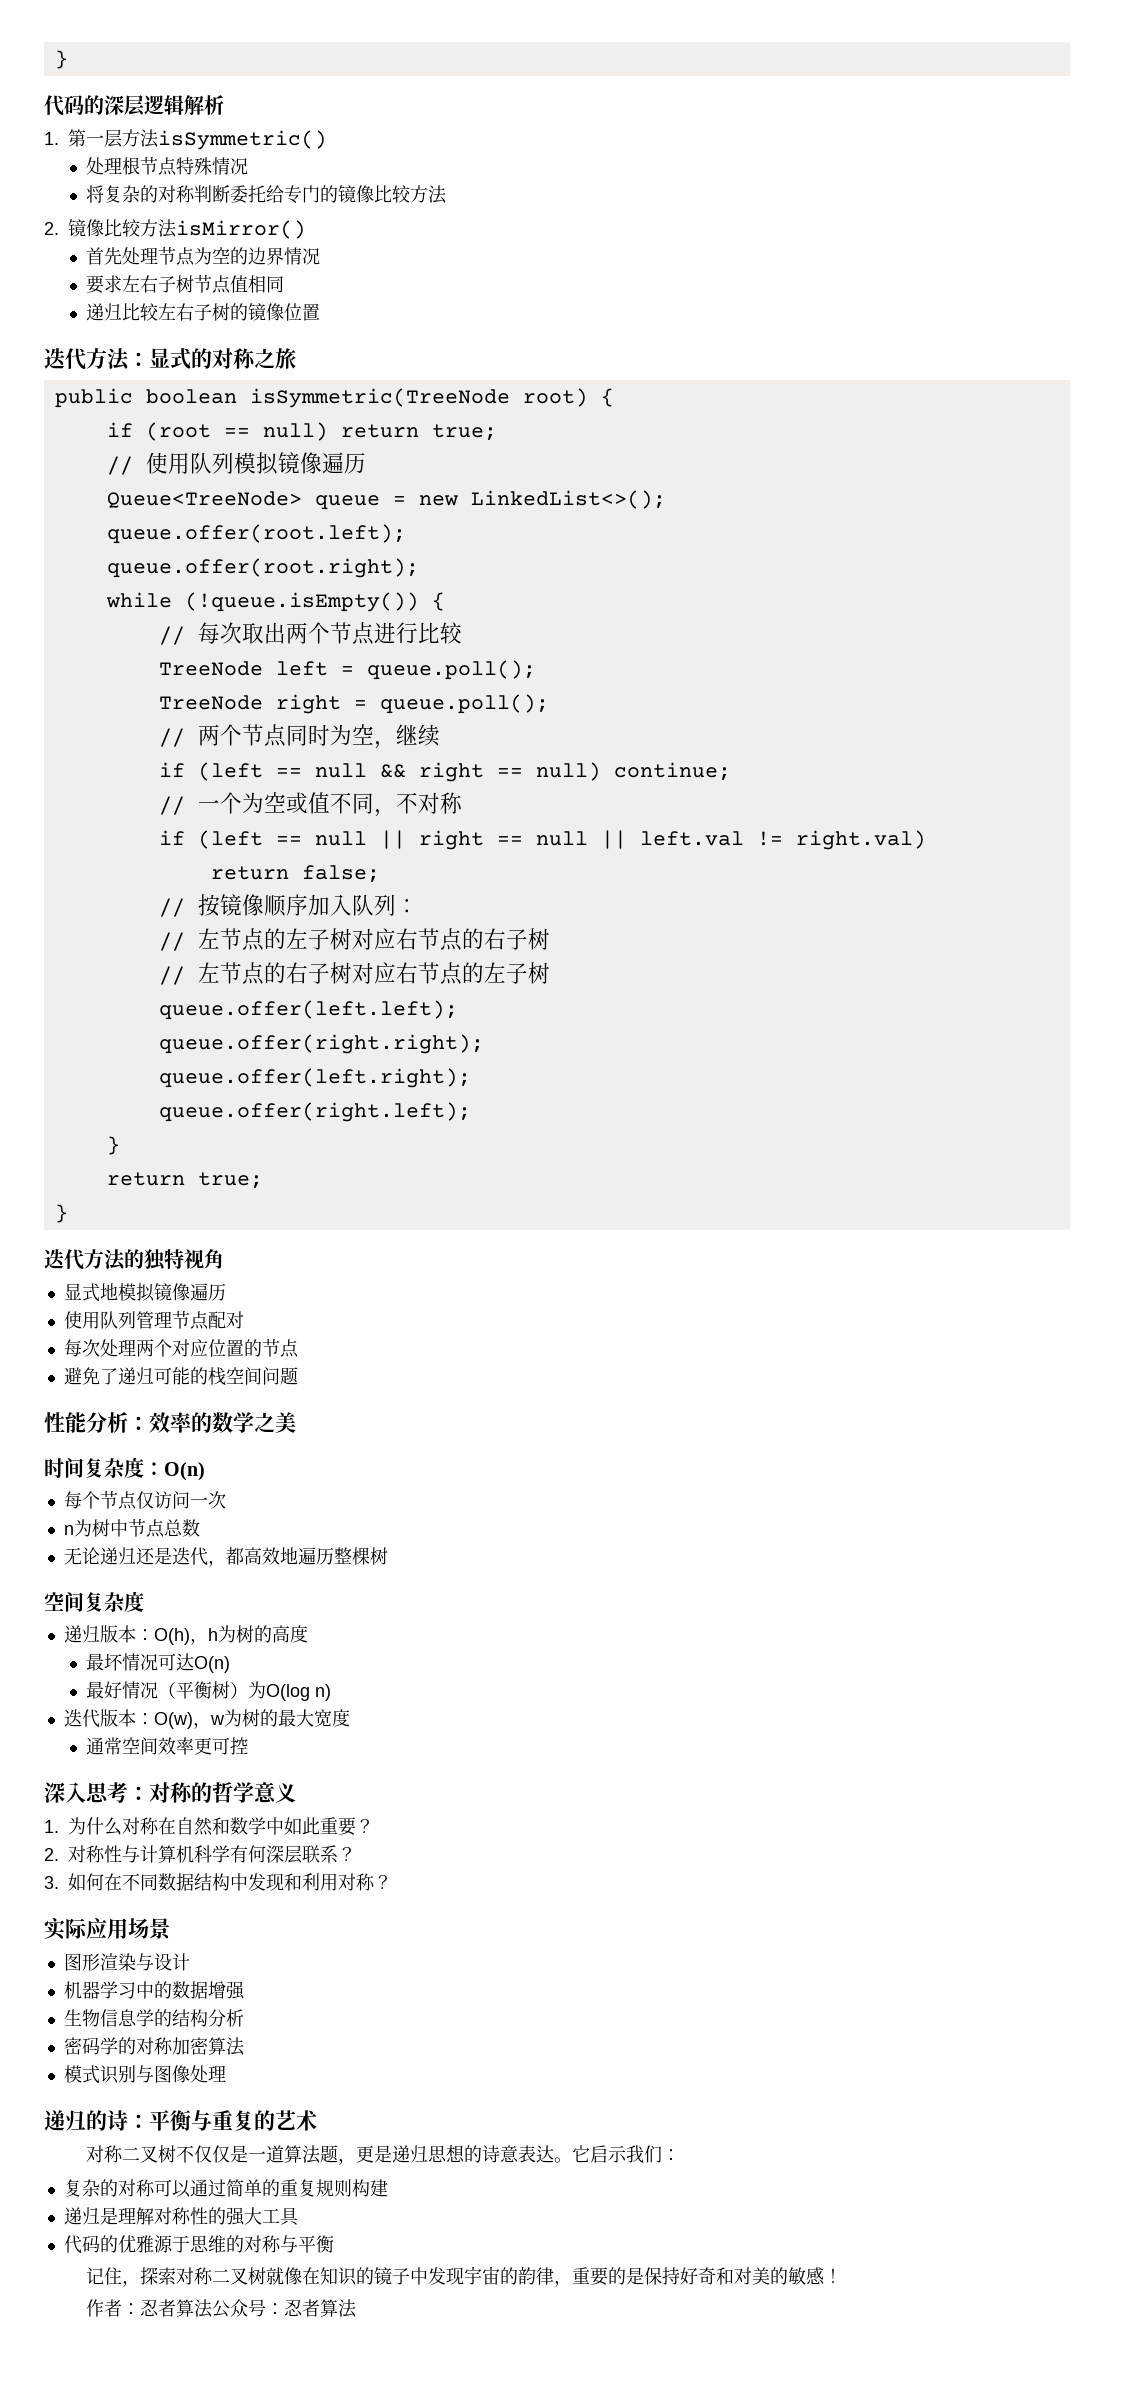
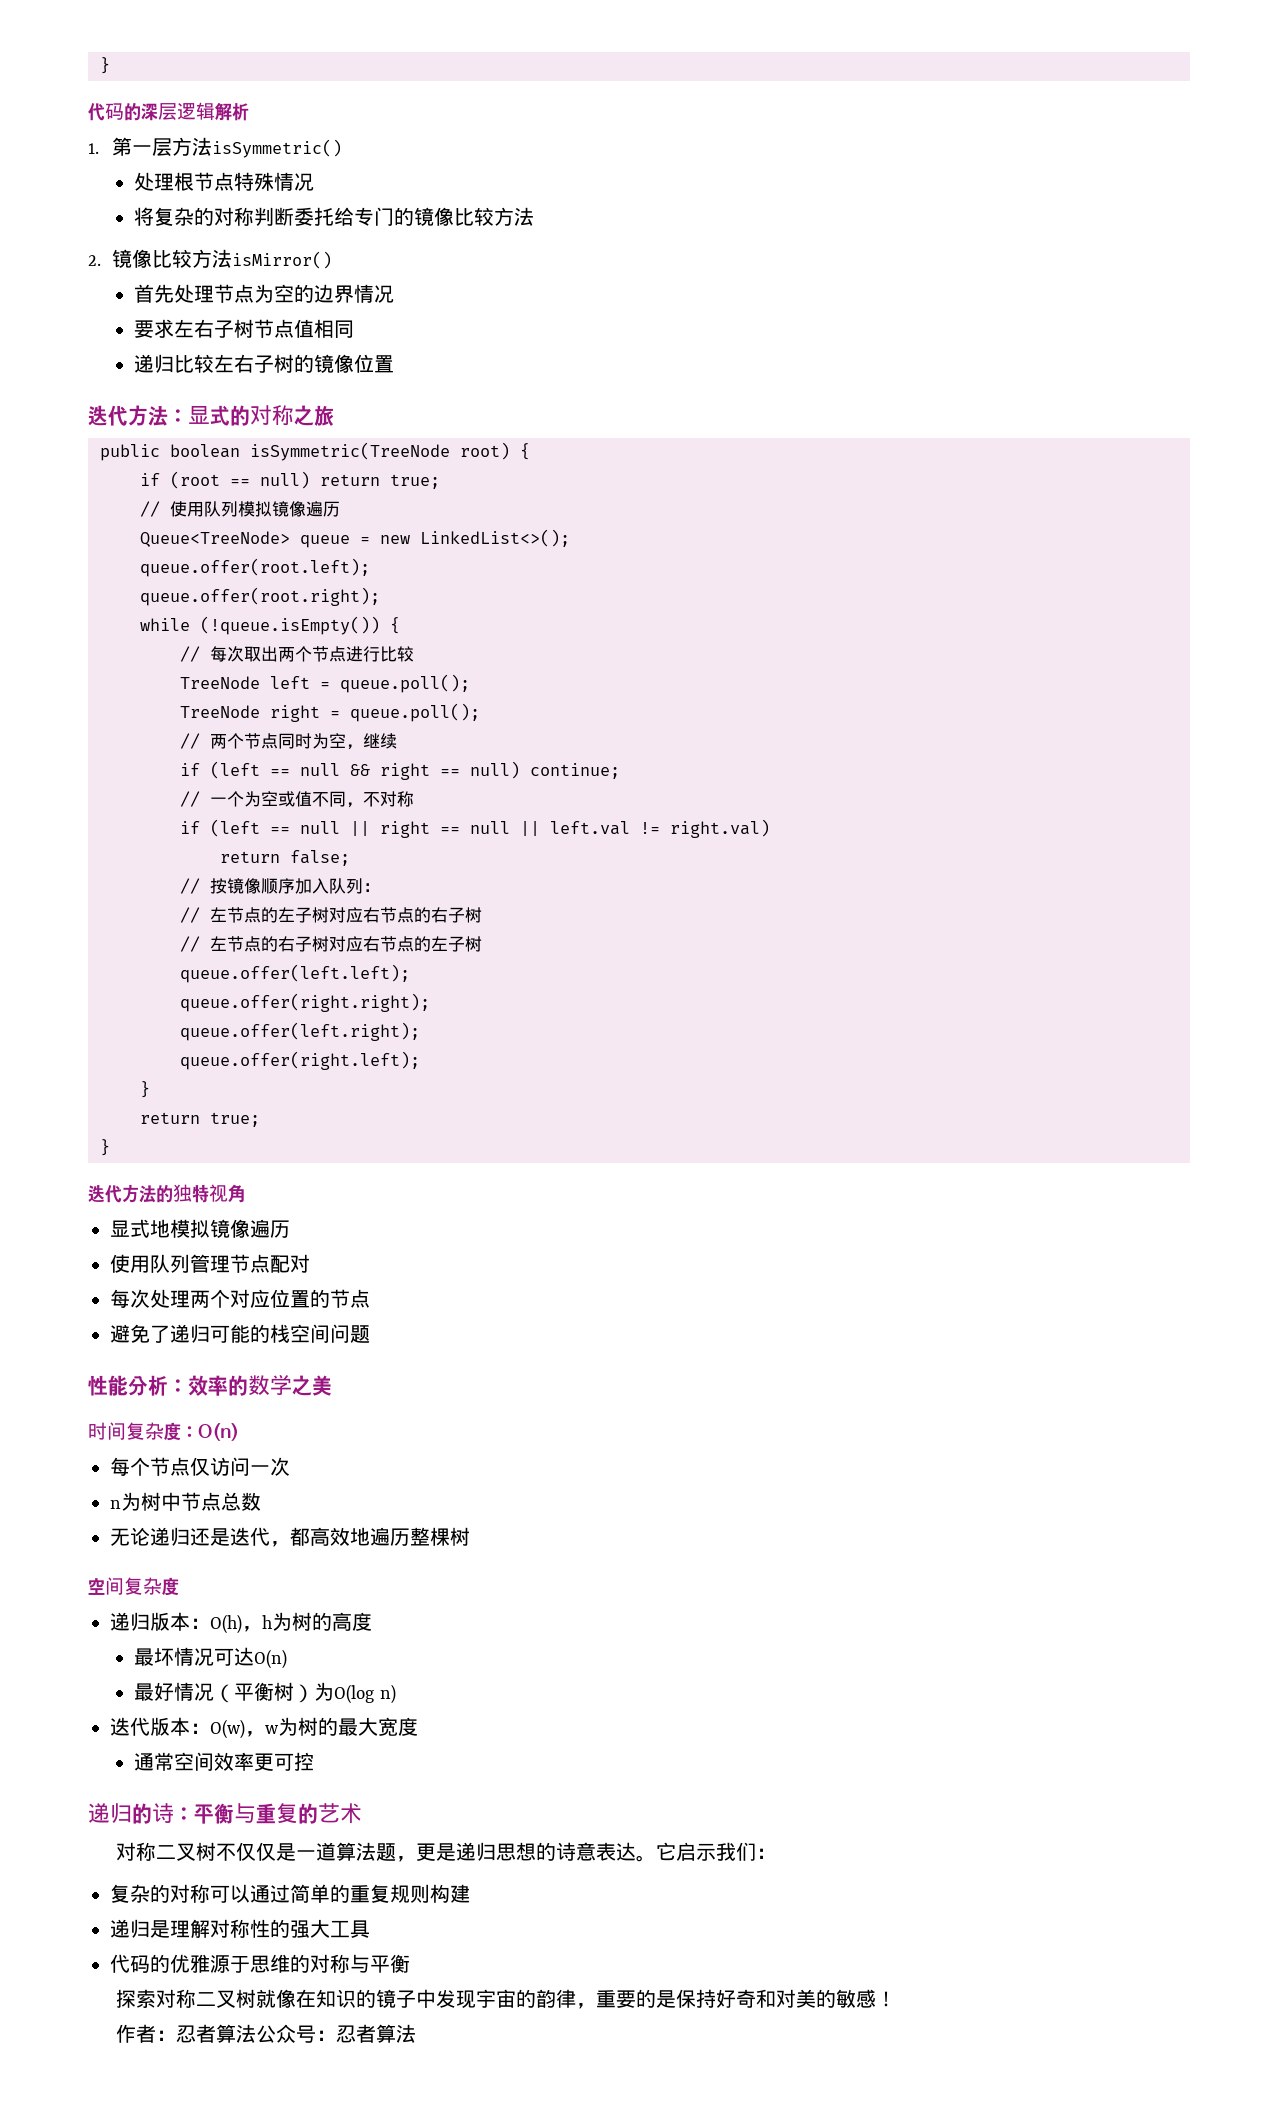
- 深入思考：对称的哲学意义
- 1.为什么对称在自然和数学中如此重要？
- 2.对称性与计算机科学有何深层联系？
- 3.如何在不同数据结构中发现和利用对称？
- 实际应用场景
- 图形渲染与设计
- 机器学习中的数据增强
- 生物信息学的结构分析
- 密码学的对称加密算法
- 模式识别与图像处理
- 记住，探索对称二叉树就像在知识的镜子中发现宇宙的韵律，重要的是保持好奇和对美的敏感！
+ 探索对称二叉树就像在知识的镜子中发现宇宙的韵律，重要的是保持好奇和对美的敏感！

